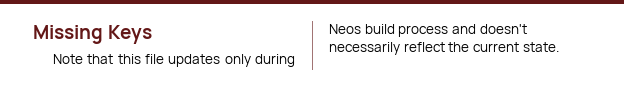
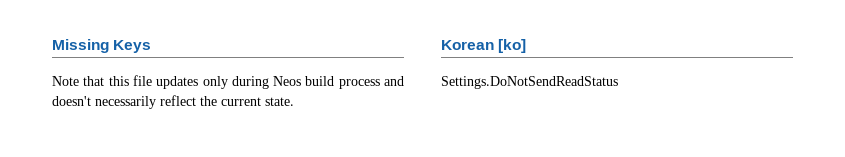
+ Korean [ko]
+ Settings.DoNotSendReadStatus

